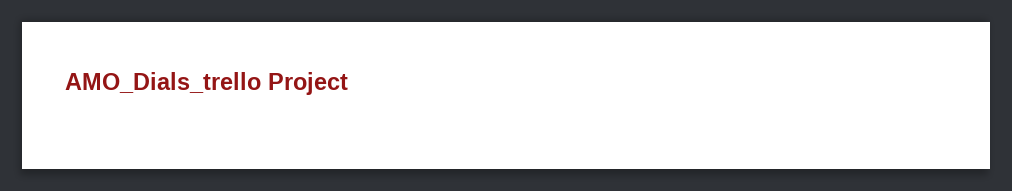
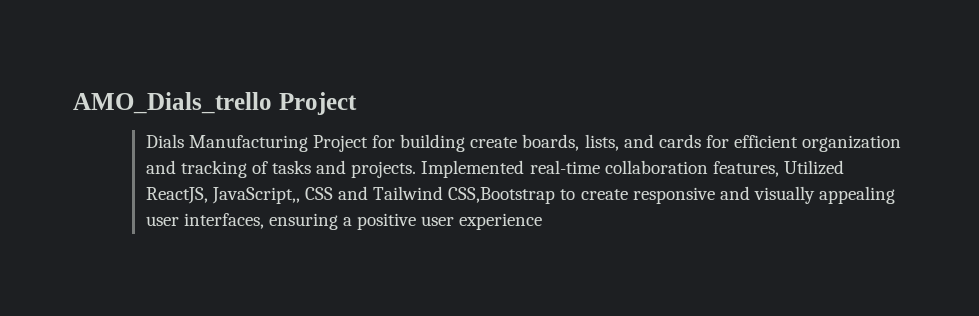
+ Dials Manufacturing Project for building create boards, lists, and cards for efficient organization and tracking of tasks and projects. Implemented real-time collaboration features, Utilized ReactJS, JavaScript,, CSS and Tailwind CSS,Bootstrap to create responsive and visually appealing user interfaces, ensuring a positive user experience

